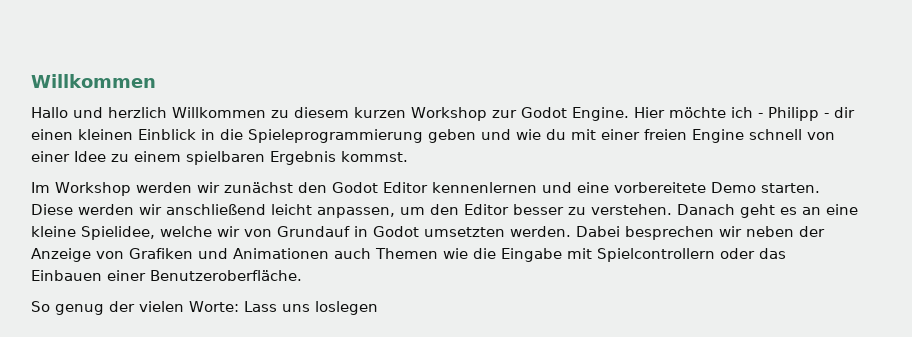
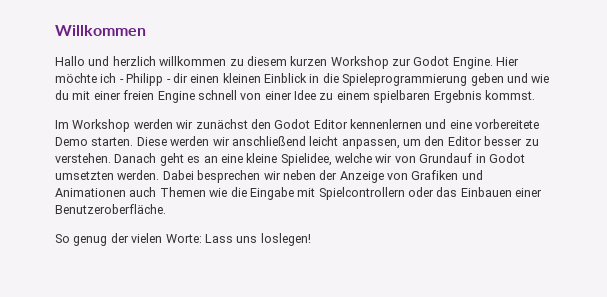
- Hallo und herzlich Willkommen zu diesem kurzen Workshop zur Godot Engine.
+ Hallo und herzlich willkommen zu diesem kurzen Workshop zur Godot Engine.
- So genug der vielen Worte: Lass uns loslegen
+ So genug der vielen Worte: Lass uns loslegen!

